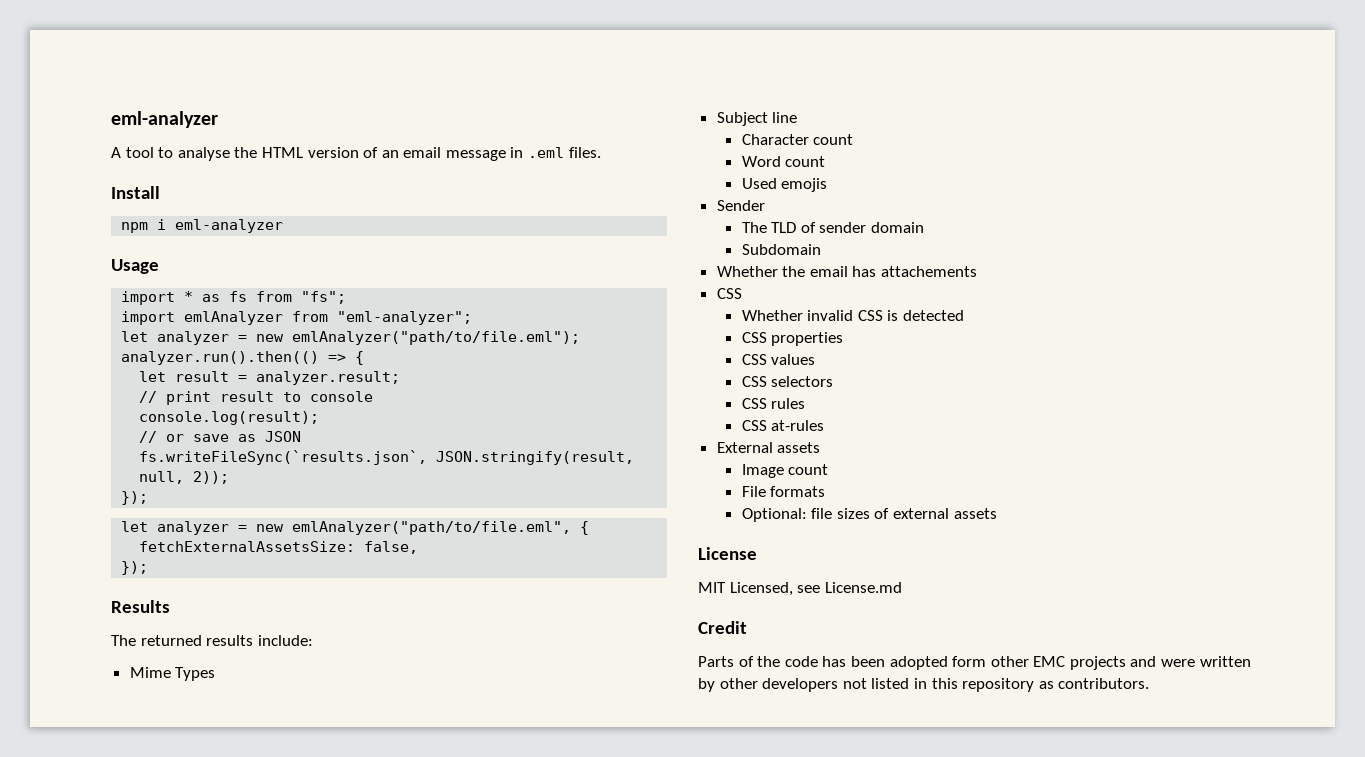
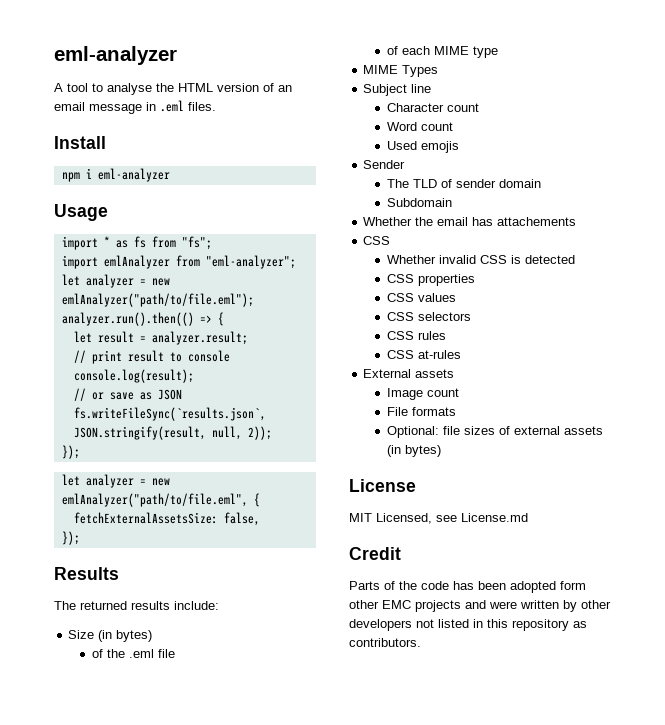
- Mime Types
+ Size (in bytes)
+ of the .eml file
+ of each MIME type
+ MIME Types
- Optional: file sizes of external assets
+ Optional: file sizes of external assets (in bytes)

